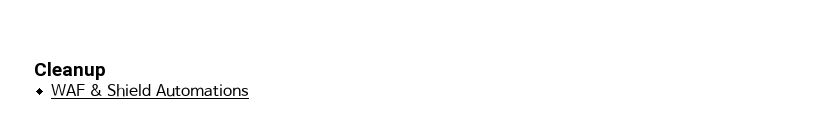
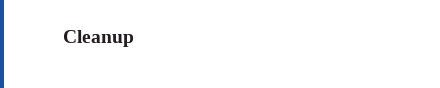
- WAF & Shield Automations

